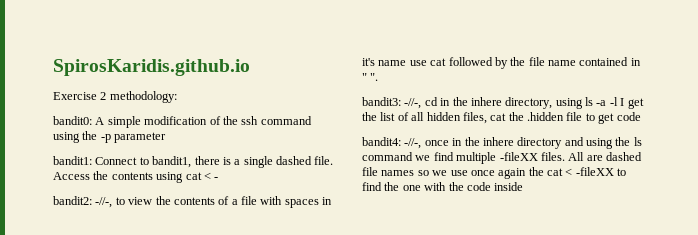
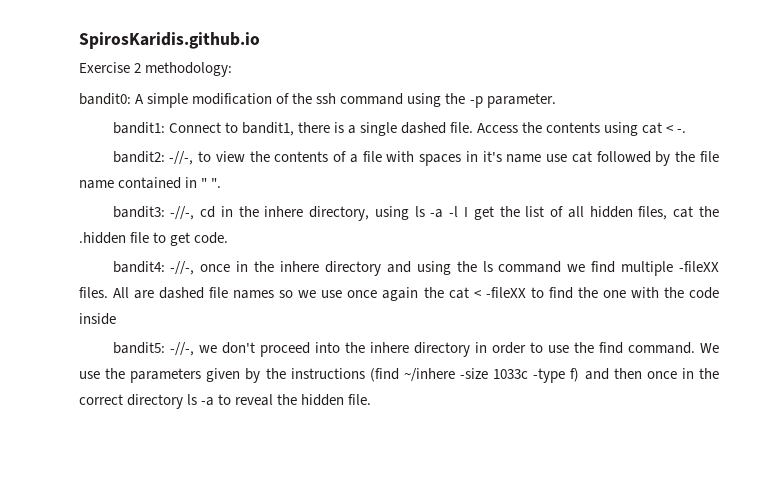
- bandit0: A simple modification of the ssh command using the -p parameter
+ bandit0: A simple modification of the ssh command using the -p parameter.
- Access the contents using cat < -
+ Access the contents using cat < -.
- bandit3: -//-, cd in the inhere directory, using ls -a -l I get the list of all hidden files, cat the .hidden file to get code
+ bandit3: -//-, cd in the inhere directory, using ls -a -l I get the list of all hidden files, cat the .hidden file to get code.
+ bandit5: -//-, we don't proceed into the inhere directory in order to use the find command. We use the parameters given by the instructions (find ~/inhere -size 1033c -type f) and then once in the correct directory ls -a to reveal the hidden file.

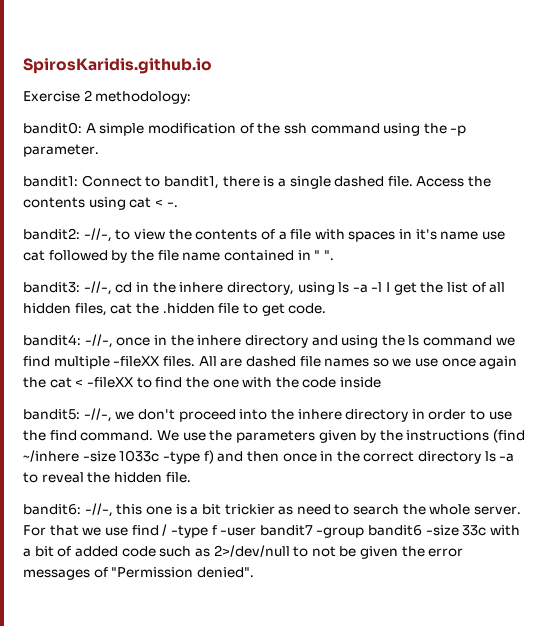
+ bandit6: -//-, this one is a bit trickier as need to search the whole server. For that we use find / -type f -user bandit7 -group bandit6 -size 33c with a bit of added code such as 2>/dev/null to not be given the error messages of "Permission denied".

